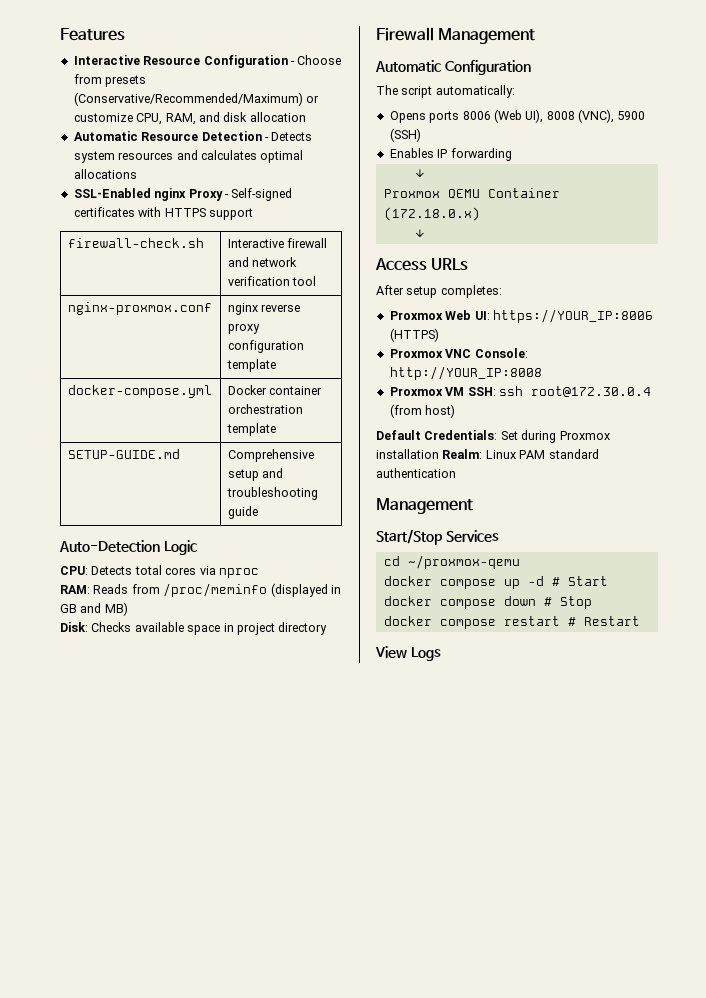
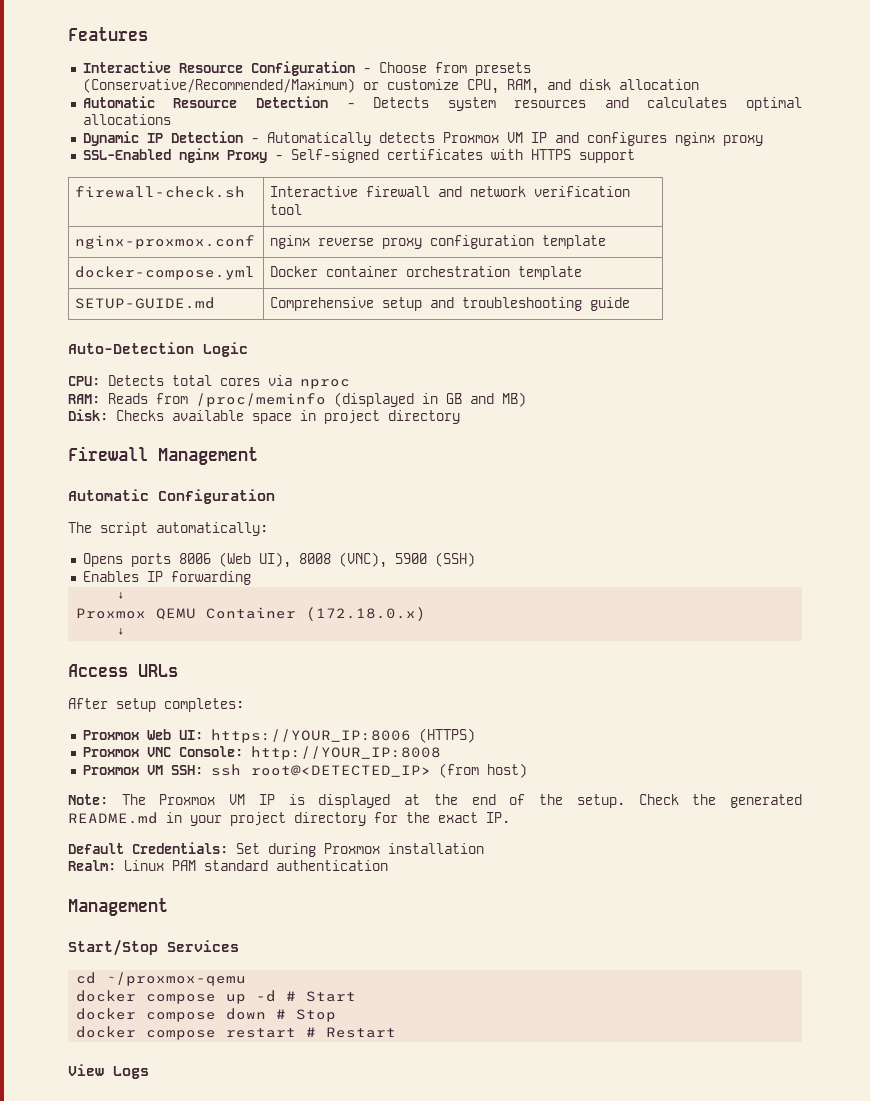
+ Dynamic IP Detection - Automatically detects Proxmox VM IP and configures nginx proxy
- Proxmox VM SSH: ssh root@172.30.0.4 (from host)
+ Proxmox VM SSH: ssh root@<DETECTED_IP> (from host)
+ Note: The Proxmox VM IP is displayed at the end of the setup. Check the generated README.md in your project directory for the exact IP.
- Default Credentials: Set during Proxmox installation Realm: Linux PAM standard authentication
+ Default Credentials: Set during Proxmox installation
+ Realm: Linux PAM standard authentication

